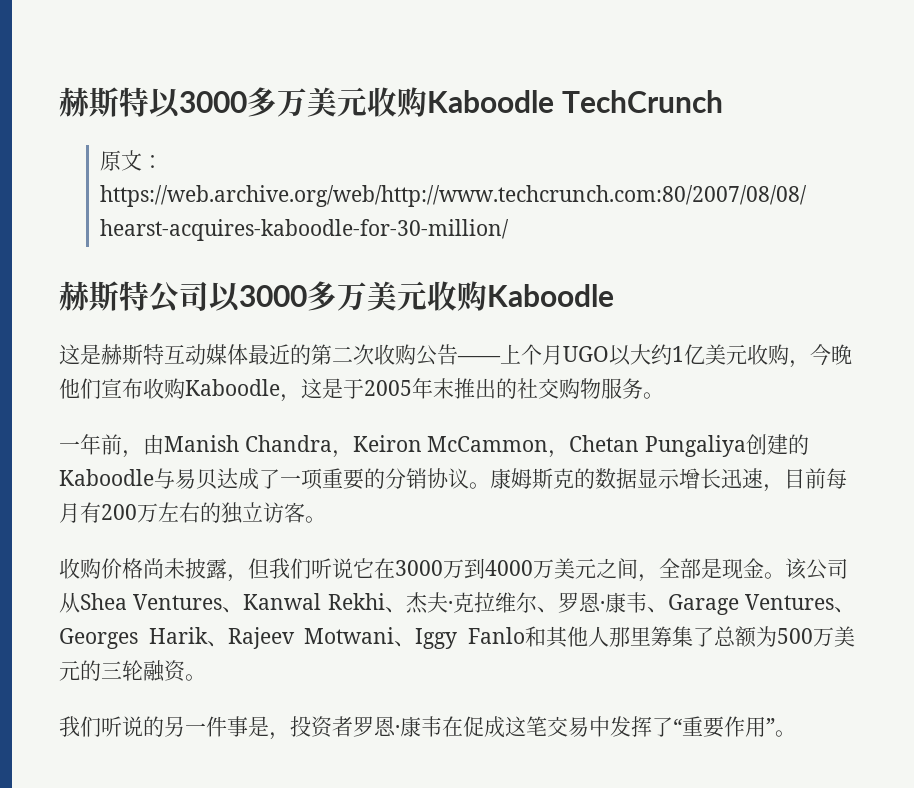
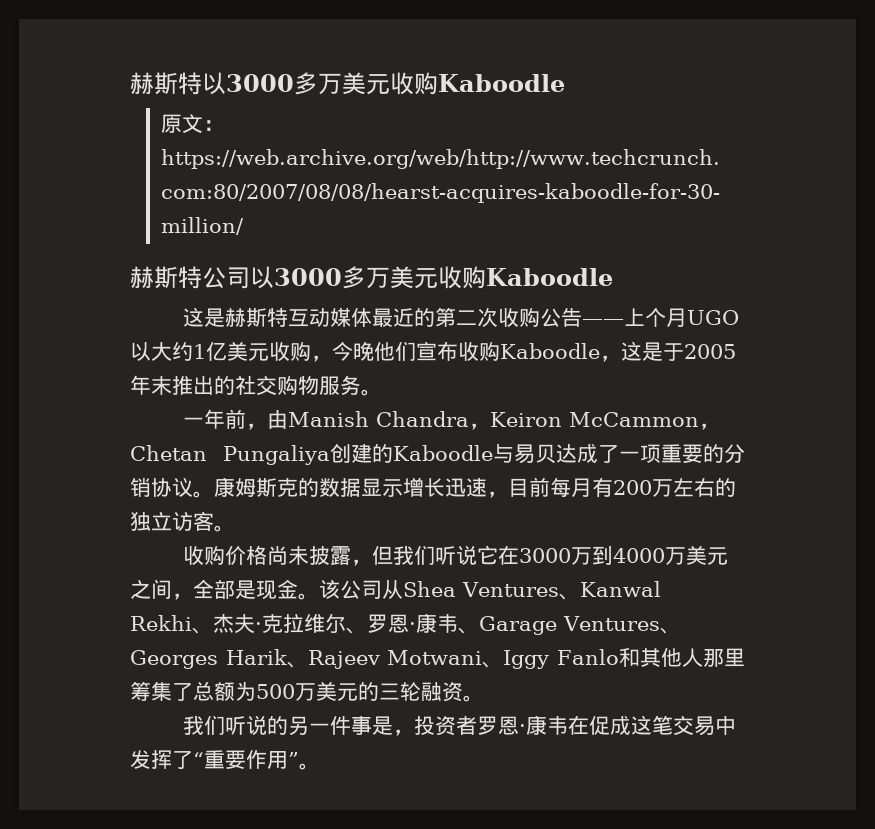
- 赫斯特以3000多万美元收购Kaboodle TechCrunch
+ 赫斯特以3000多万美元收购Kaboodle

